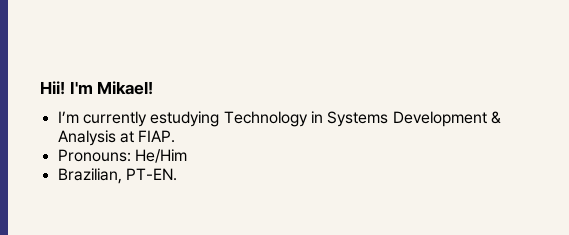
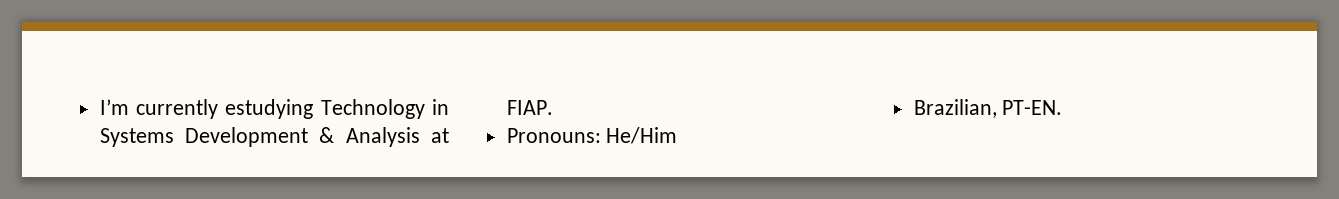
- Hii! I'm Mikael!

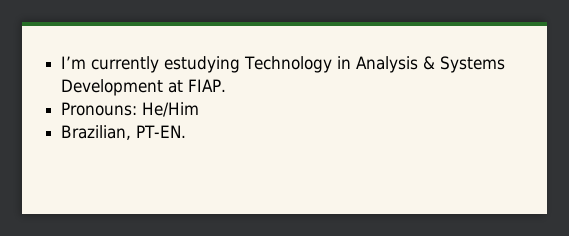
- I’m currently estudying Technology in Systems Development & Analysis at FIAP.
+ I’m currently estudying Technology in Analysis & Systems Development at FIAP.

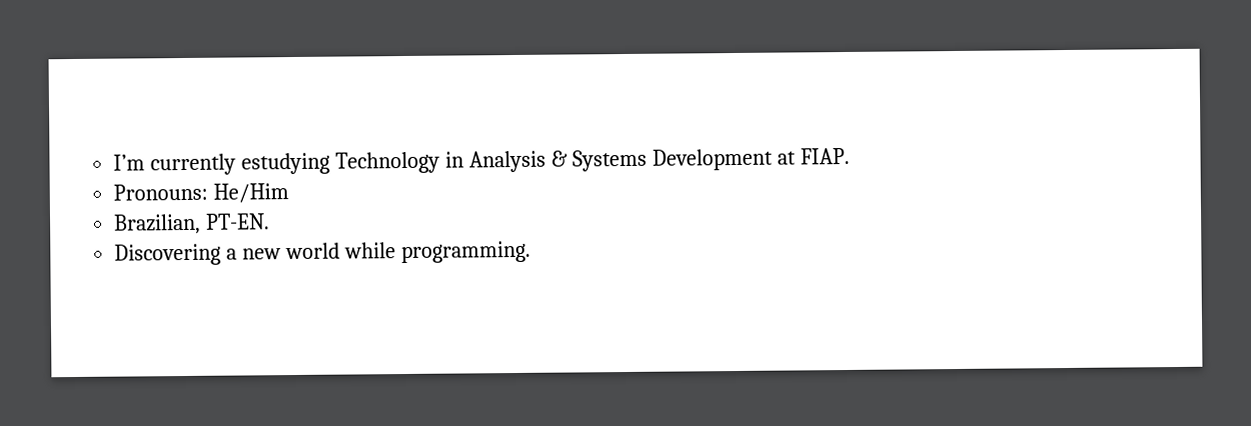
+ Discovering a new world while programming.

